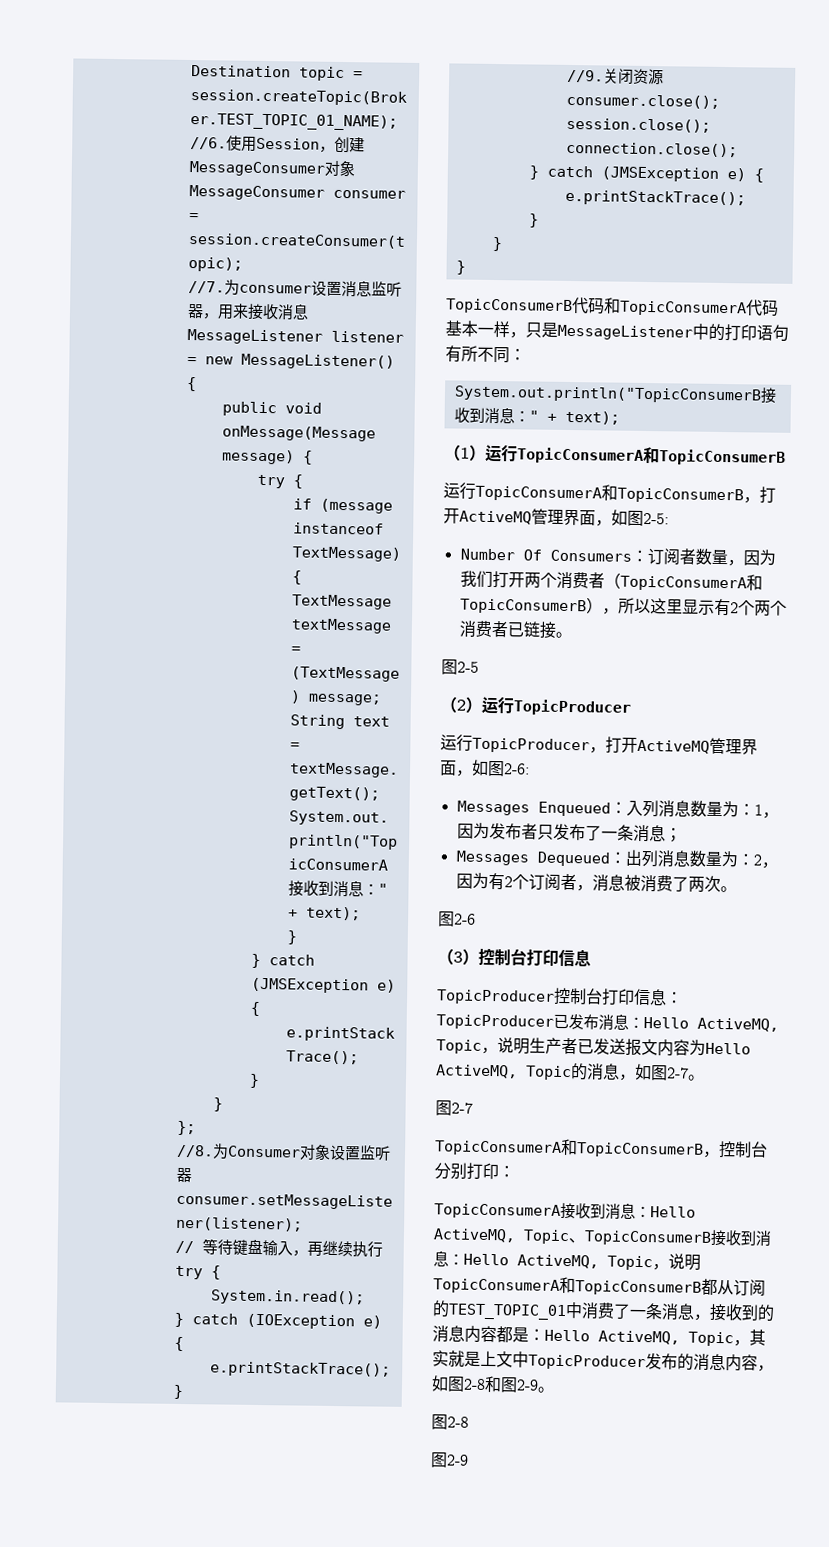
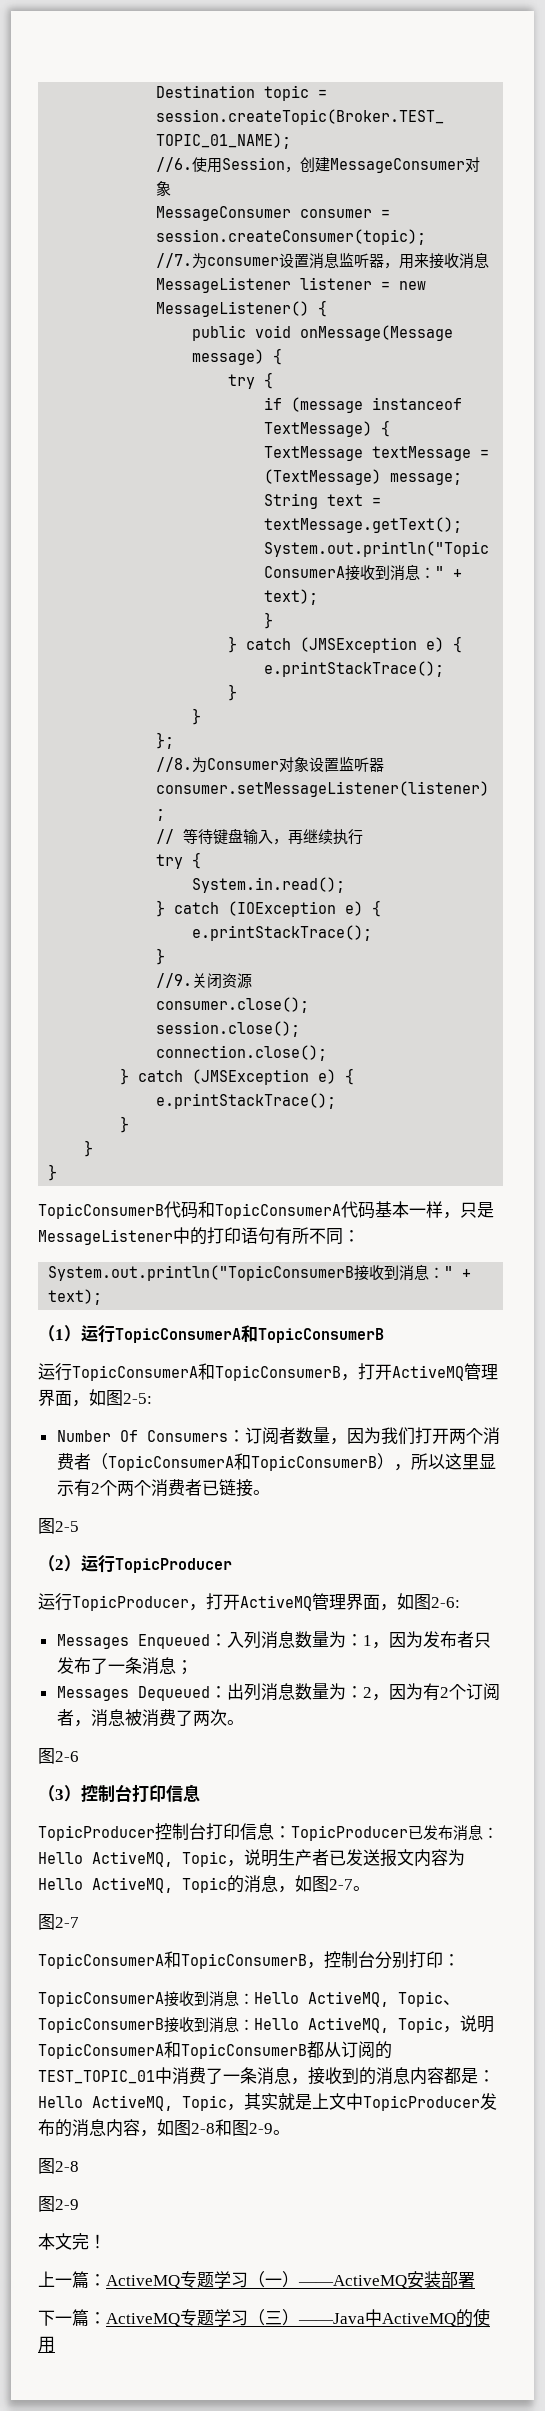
+ 本文完！
+ 上一篇：ActiveMQ专题学习（一）——ActiveMQ安装部署
+ 下一篇：ActiveMQ专题学习（三）——Java中ActiveMQ的使用

